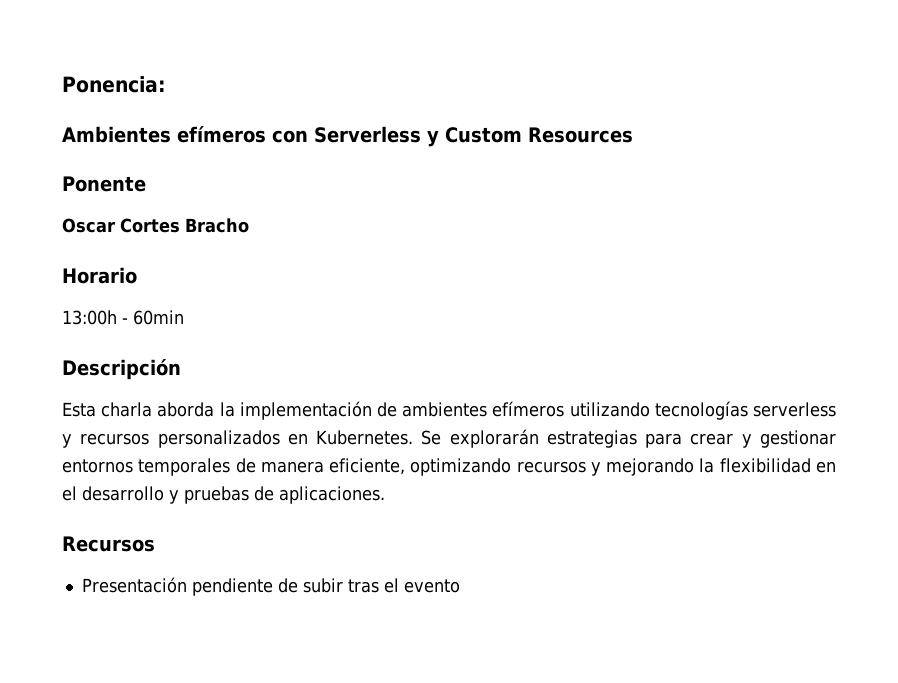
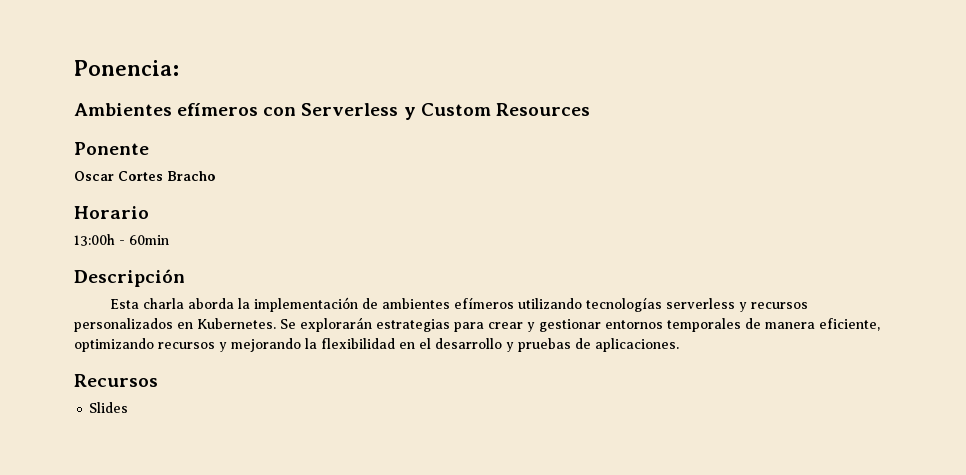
- Presentación pendiente de subir tras el evento
+ Slides

